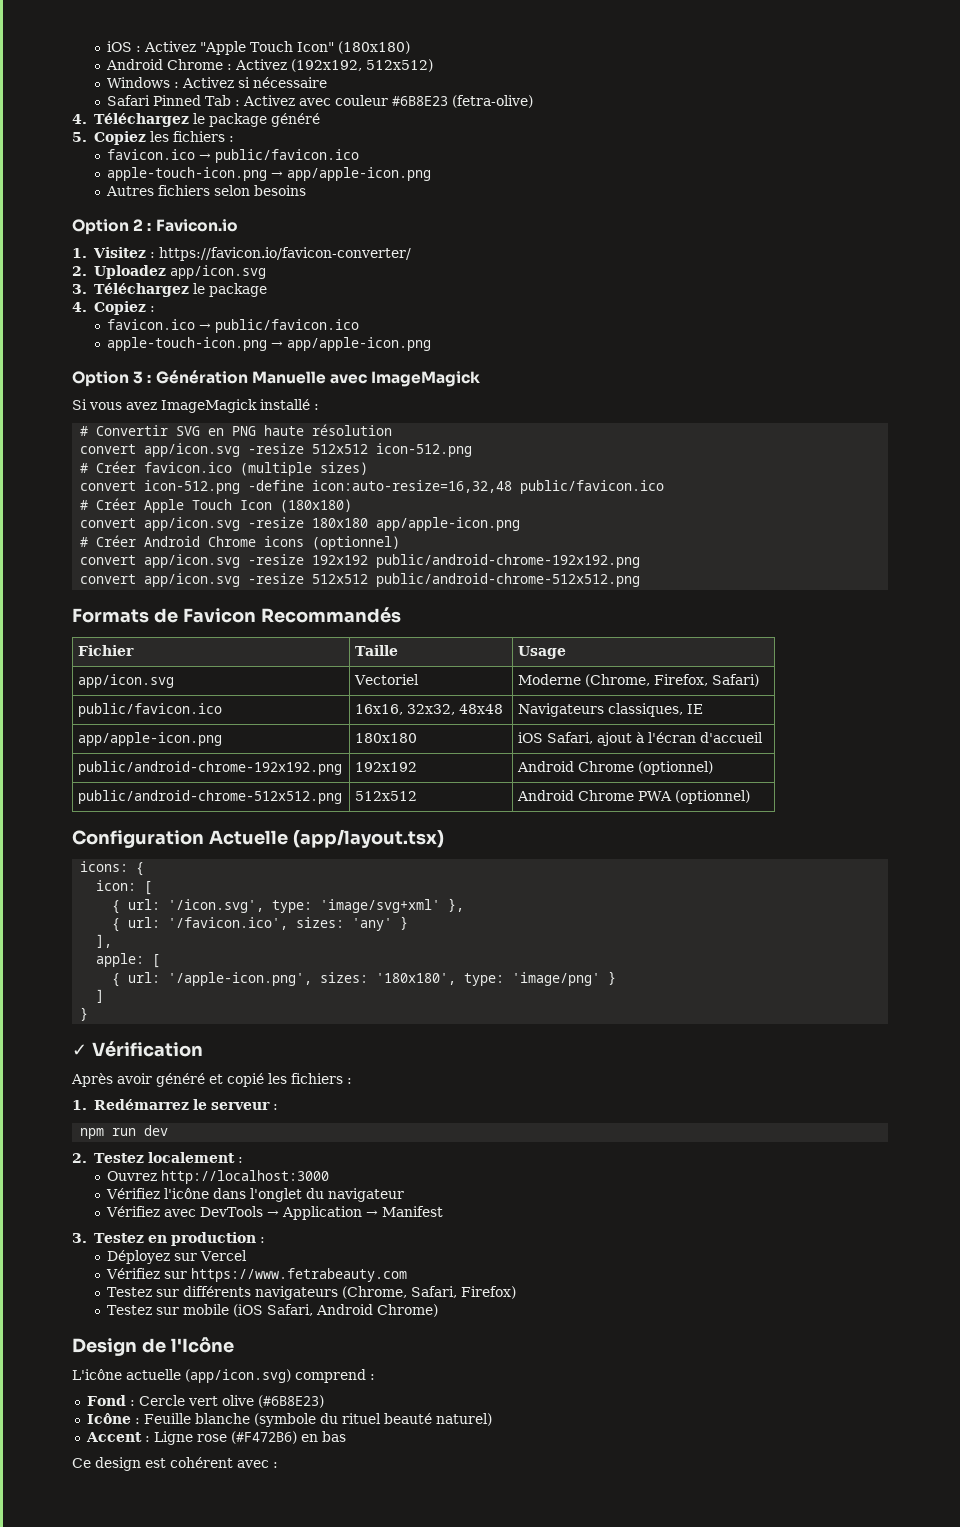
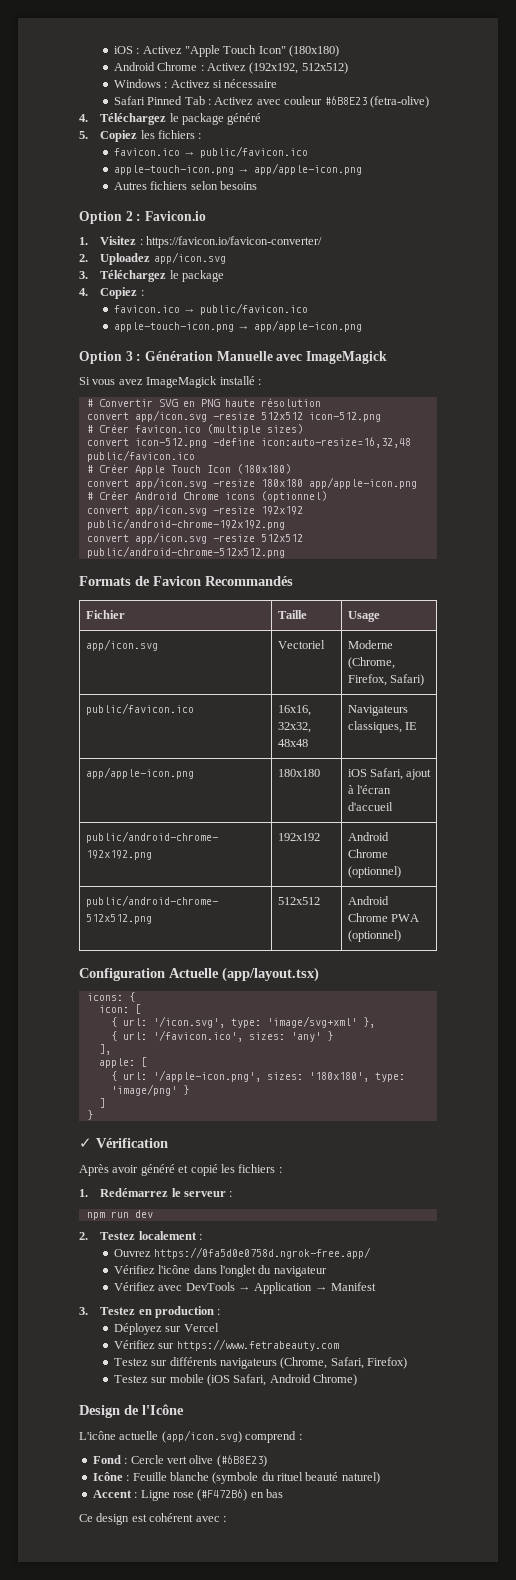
- Ouvrez http://localhost:3000
+ Ouvrez https://0fa5d0e0758d.ngrok-free.app/

